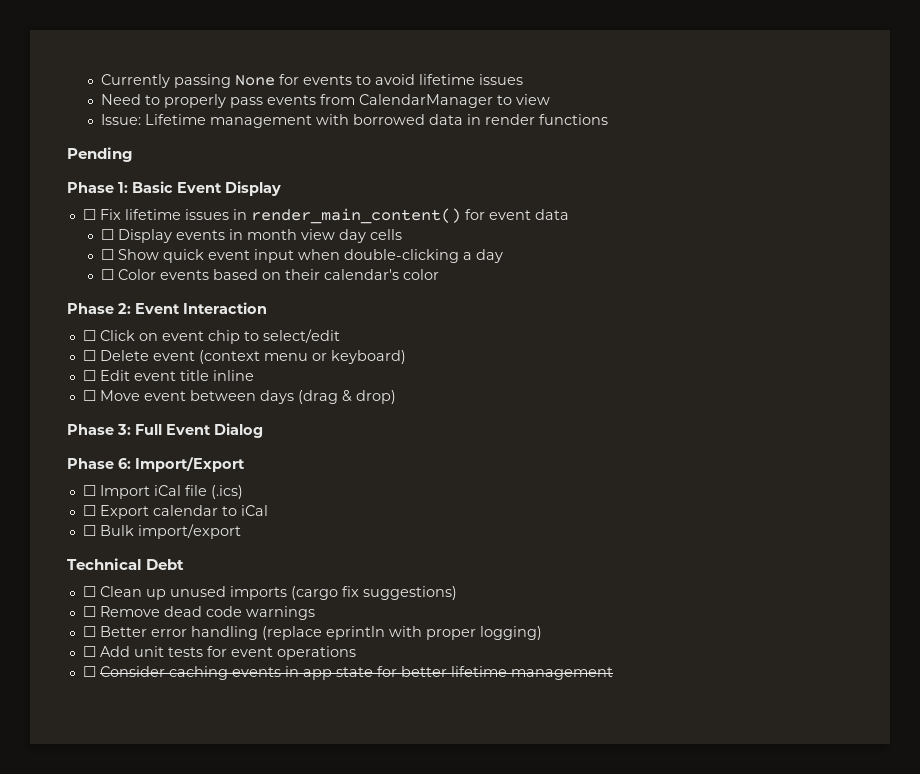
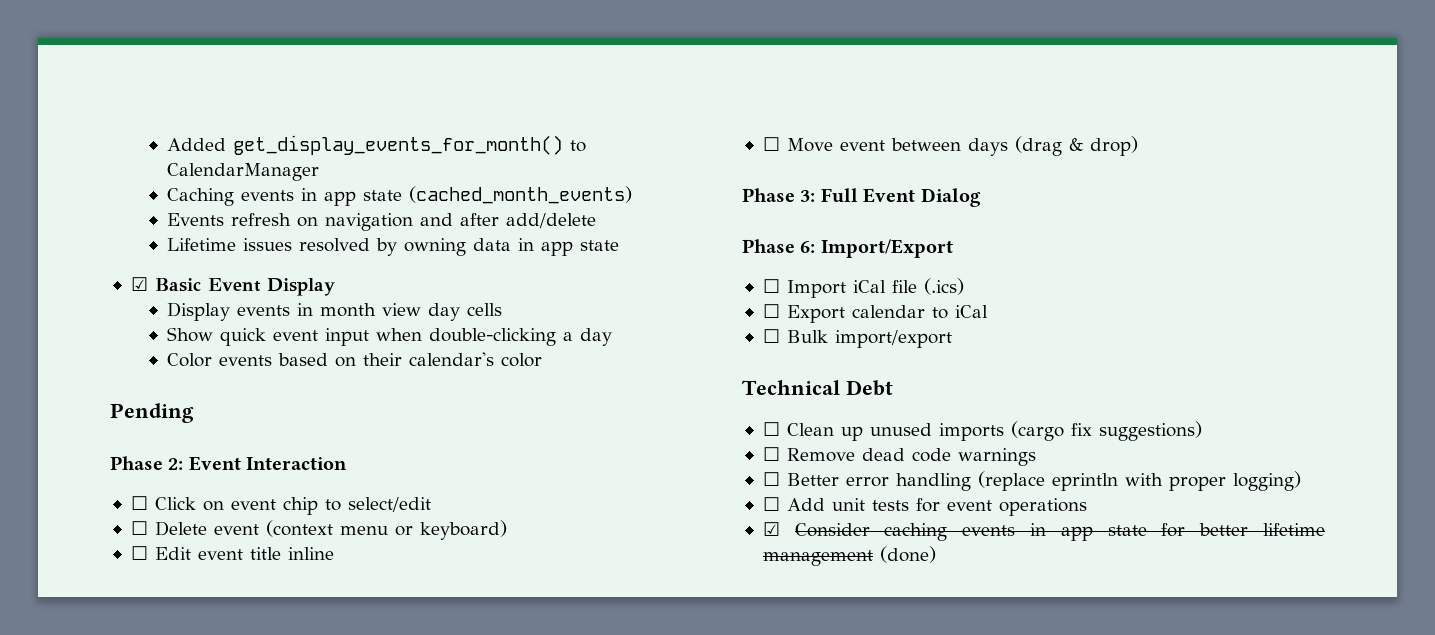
- Currently passing None for events to avoid lifetime issues
- Need to properly pass events from CalendarManager to view
- Issue: Lifetime management with borrowed data in render functions
- Pending
- Phase 1: Basic Event Display
- ☐ Fix lifetime issues in render_main_content() for event data
- ☐ Display events in month view day cells
+ Added get_display_events_for_month() to CalendarManager
+ Caching events in app state (cached_month_events)
+ Events refresh on navigation and after add/delete
+ Lifetime issues resolved by owning data in app state
+ ☑ Basic Event Display
+ Display events in month view day cells
- ☐ Show quick event input when double-clicking a day
+ Show quick event input when double-clicking a day
- ☐ Color events based on their calendar's color
+ Color events based on their calendar's color
+ Pending
- ☐ Consider caching events in app state for better lifetime management
+ ☑ Consider caching events in app state for better lifetime management (done)

